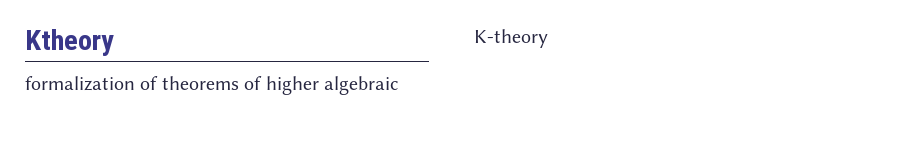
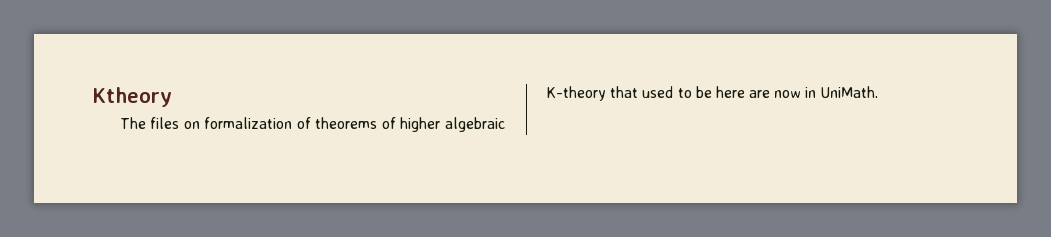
- formalization of theorems of higher algebraic K-theory
+ The files on formalization of theorems of higher algebraic K-theory that used to be here are now in UniMath.

